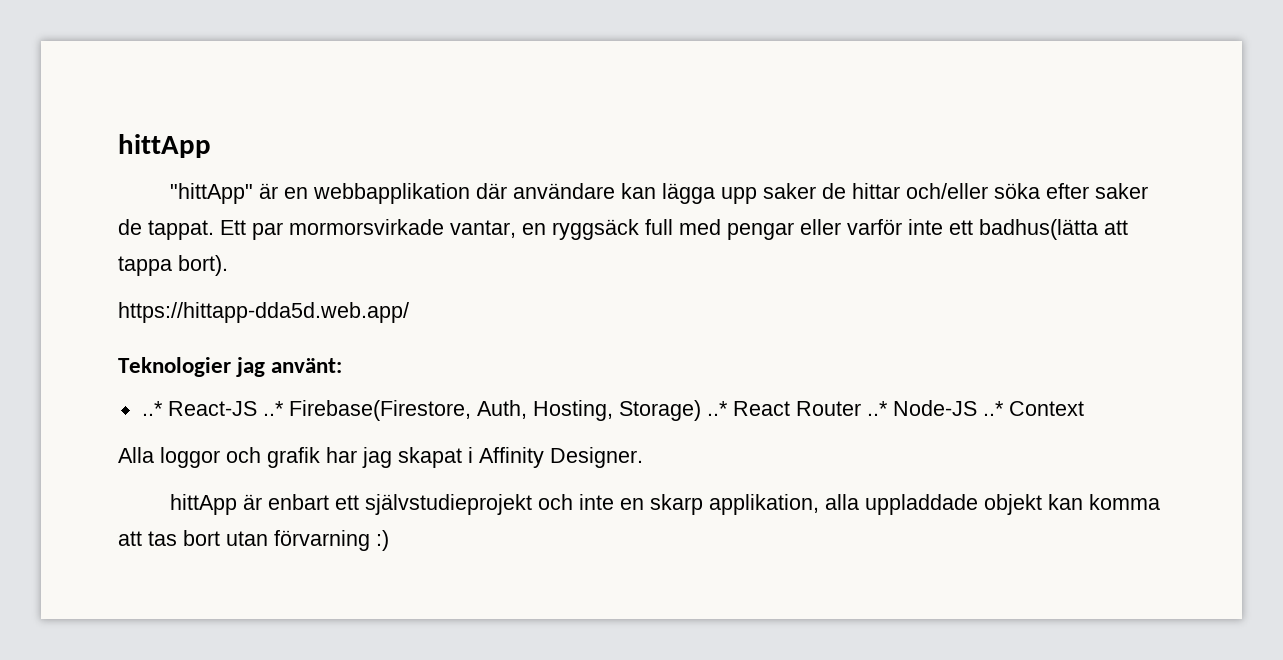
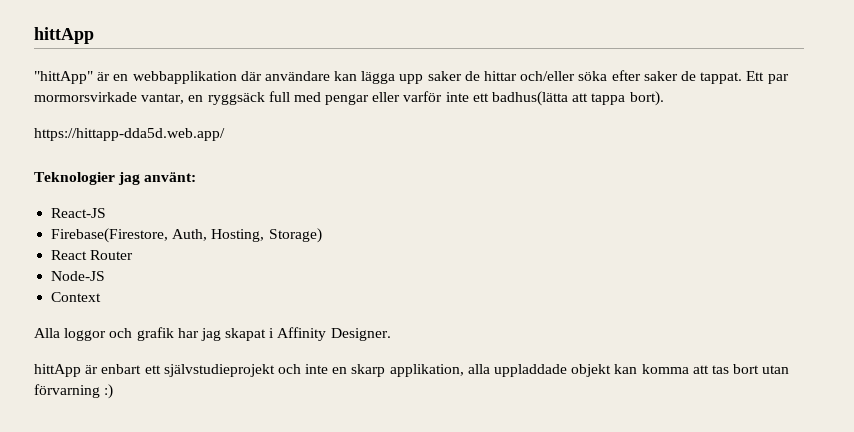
- ..* React-JS ..* Firebase(Firestore, Auth, Hosting, Storage) ..* React Router ..* Node-JS ..* Context
+ React-JS
+ Firebase(Firestore, Auth, Hosting, Storage)
+ React Router
+ Node-JS
+ Context

